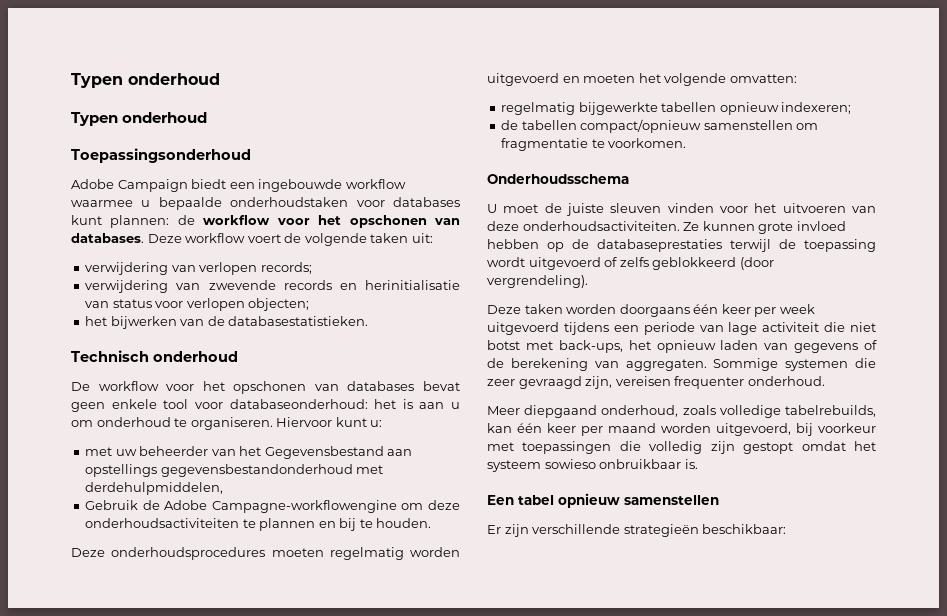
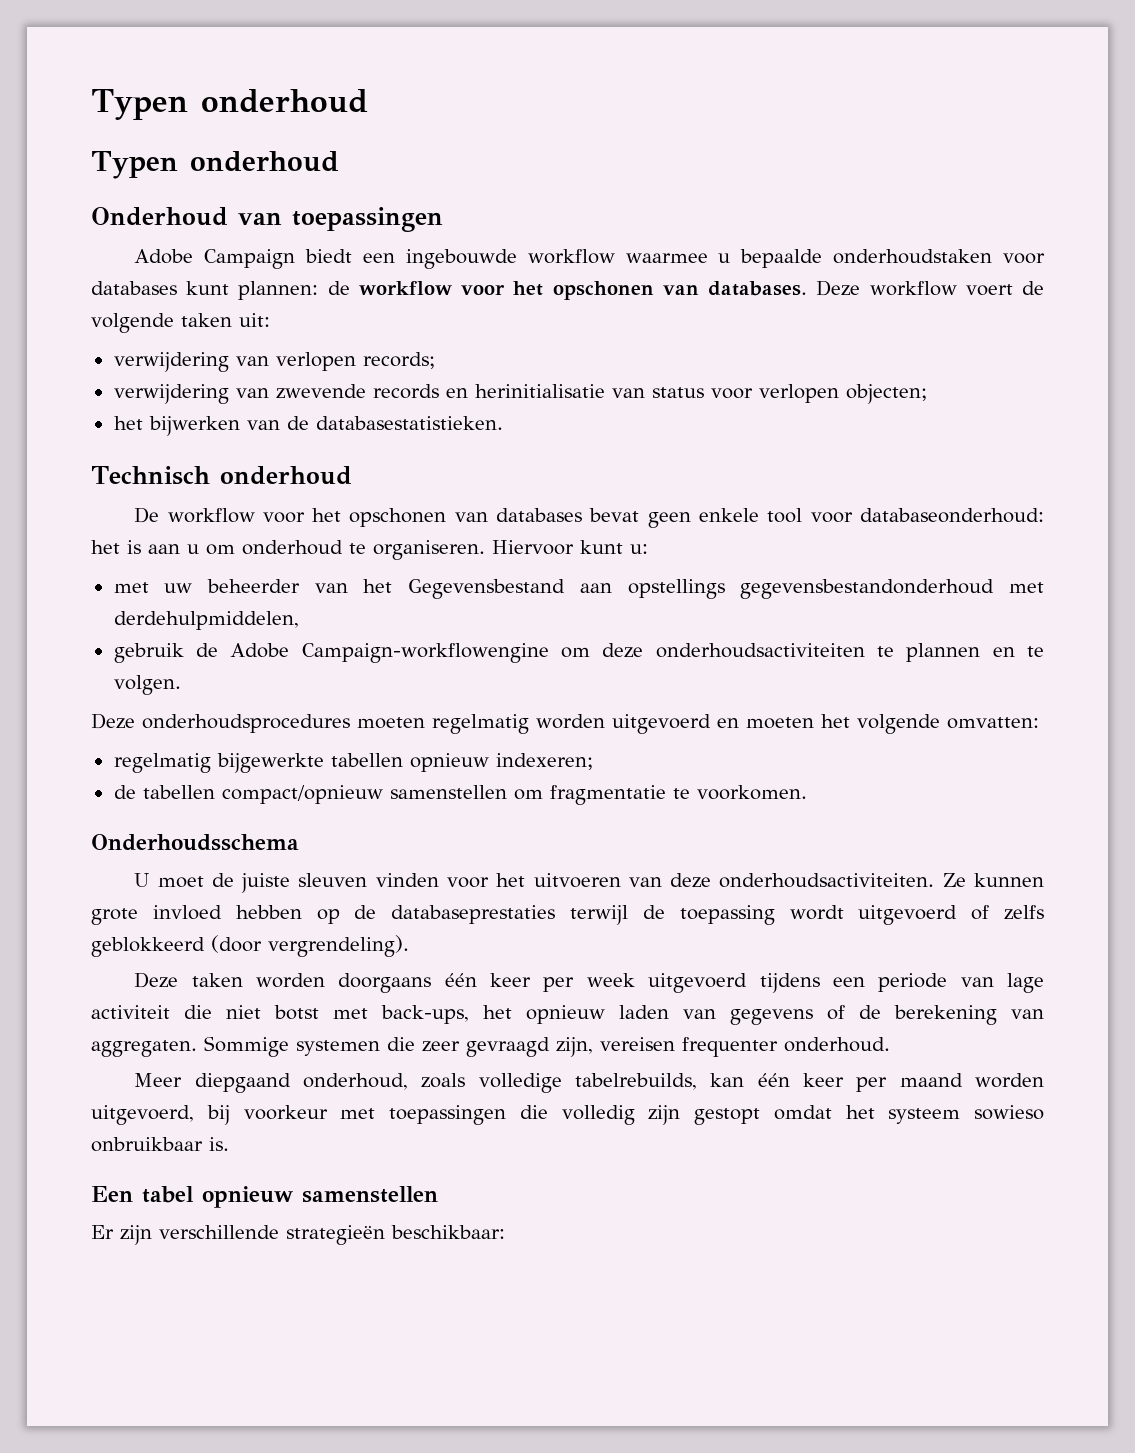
- Toepassingsonderhoud
+ Onderhoud van toepassingen
- Gebruik de Adobe Campagne-workflowengine om deze onderhoudsactiviteiten te plannen en bij te houden.
+ gebruik de Adobe Campaign-workflowengine om deze onderhoudsactiviteiten te plannen en te volgen.

